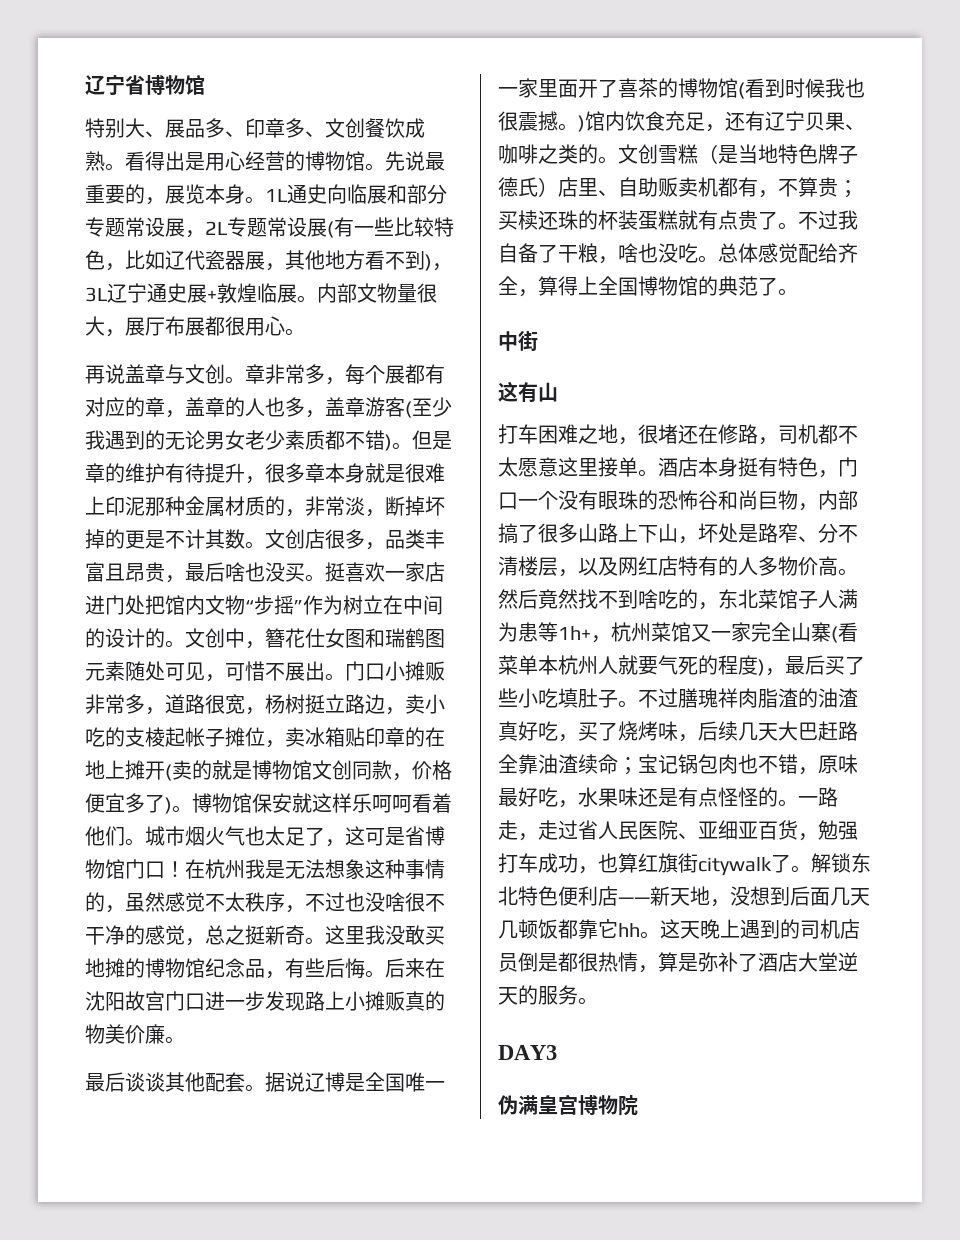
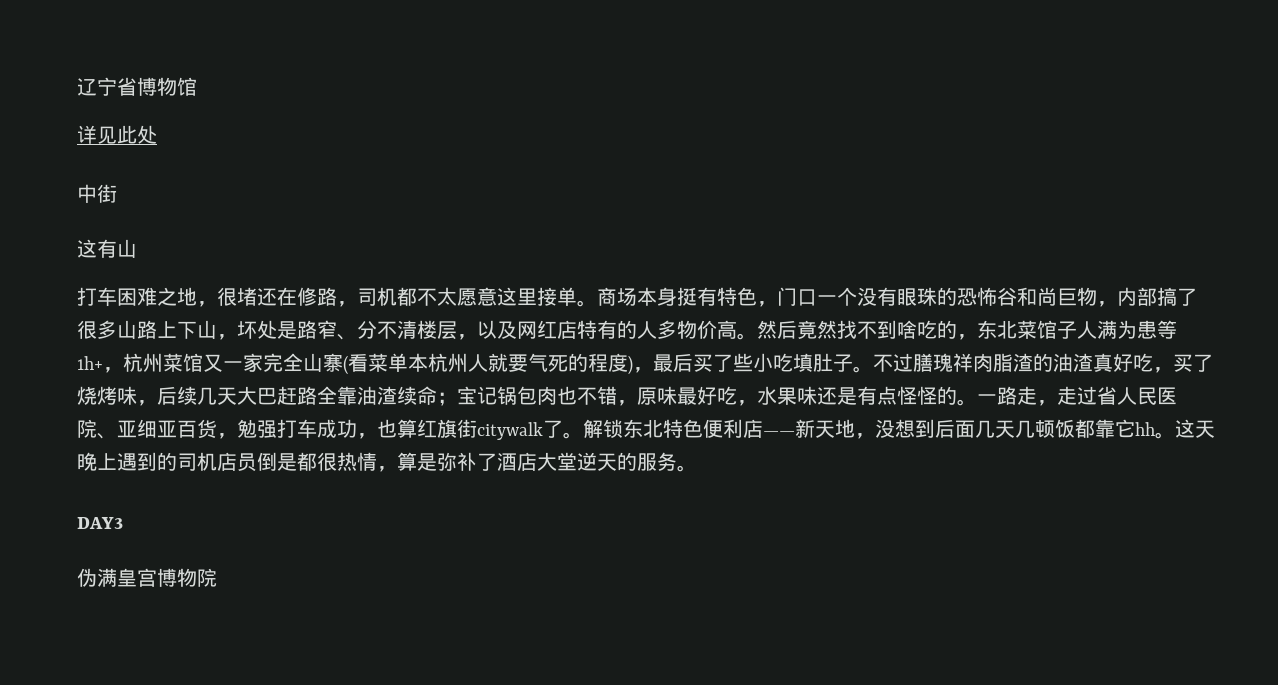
- 特别大、展品多、印章多、文创餐饮成熟。看得出是用心经营的博物馆。先说最重要的，展览本身。1L通史向临展和部分专题常设展，2L专题常设展(有一些比较特色，比如辽代瓷器展，其他地方看不到)，3L辽宁通史展+敦煌临展。内部文物量很大，展厅布展都很用心。
- 再说盖章与文创。章非常多，每个展都有对应的章，盖章的人也多，盖章游客(至少我遇到的无论男女老少素质都不错)。但是章的维护有待提升，很多章本身就是很难上印泥那种金属材质的，非常淡，断掉坏掉的更是不计其数。文创店很多，品类丰富且昂贵，最后啥也没买。挺喜欢一家店进门处把馆内文物“步摇”作为树立在中间的设计的。文创中，簪花仕女图和瑞鹤图元素随处可见，可惜不展出。门口小摊贩非常多，道路很宽，杨树挺立路边，卖小吃的支棱起帐子摊位，卖冰箱贴印章的在地上摊开(卖的就是博物馆文创同款，价格便宜多了)。博物馆保安就这样乐呵呵看着他们。城市烟火气也太足了，这可是省博物馆门口！在杭州我是无法想象这种事情的，虽然感觉不太秩序，不过也没啥很不干净的感觉，总之挺新奇。这里我没敢买地摊的博物馆纪念品，有些后悔。后来在沈阳故宫门口进一步发现路上小摊贩真的物美价廉。
- 最后谈谈其他配套。据说辽博是全国唯一一家里面开了喜茶的博物馆(看到时候我也很震撼。)馆内饮食充足，还有辽宁贝果、咖啡之类的。文创雪糕（是当地特色牌子德氏）店里、自助贩卖机都有，不算贵；买椟还珠的杯装蛋糕就有点贵了。不过我自备了干粮，啥也没吃。总体感觉配给齐全，算得上全国博物馆的典范了。
+ 详见此处
- 酒店本身挺有特色，门口一个没有眼珠的恐怖谷和尚巨物，内部搞了很多山路上下山，坏处是路窄、分不清楼层，以及网红店特有的人多物价高。
+ 商场本身挺有特色，门口一个没有眼珠的恐怖谷和尚巨物，内部搞了很多山路上下山，坏处是路窄、分不清楼层，以及网红店特有的人多物价高。

